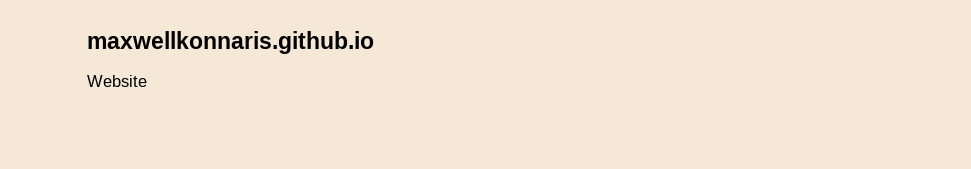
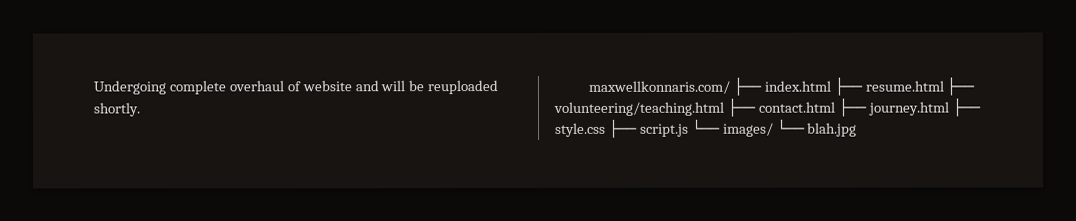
- maxwellkonnaris.github.io
- Website
+ Undergoing complete overhaul of website and will be reuploaded shortly.
+ maxwellkonnaris.com/ ├── index.html ├── resume.html ├── volunteering/teaching.html ├── contact.html ├── journey.html ├── style.css ├── script.js └── images/ └── blah.jpg

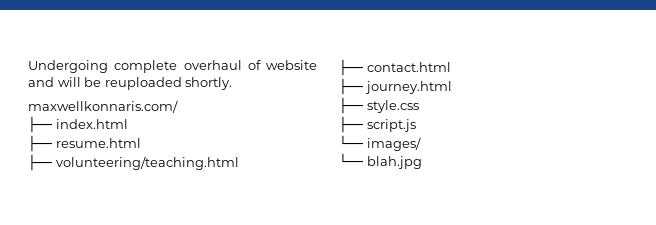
- maxwellkonnaris.com/ ├── index.html ├── resume.html ├── volunteering/teaching.html ├── contact.html ├── journey.html ├── style.css ├── script.js └── images/ └── blah.jpg
+ maxwellkonnaris.com/
+ ├── index.html
+ ├── resume.html
+ ├── volunteering/teaching.html
+ ├── contact.html
+ ├── journey.html
+ ├── style.css
+ ├── script.js
+ └── images/
+ └── blah.jpg

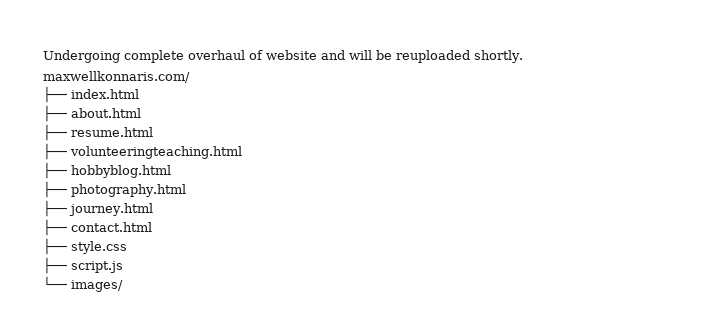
+ ├── about.html
- ├── volunteering/teaching.html
+ ├── volunteeringteaching.html
+ ├── hobbyblog.html
+ ├── photography.html
+ ├── journey.html
- ├── journey.html
- └── blah.jpg

